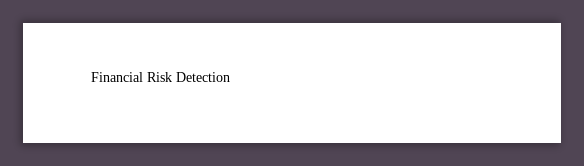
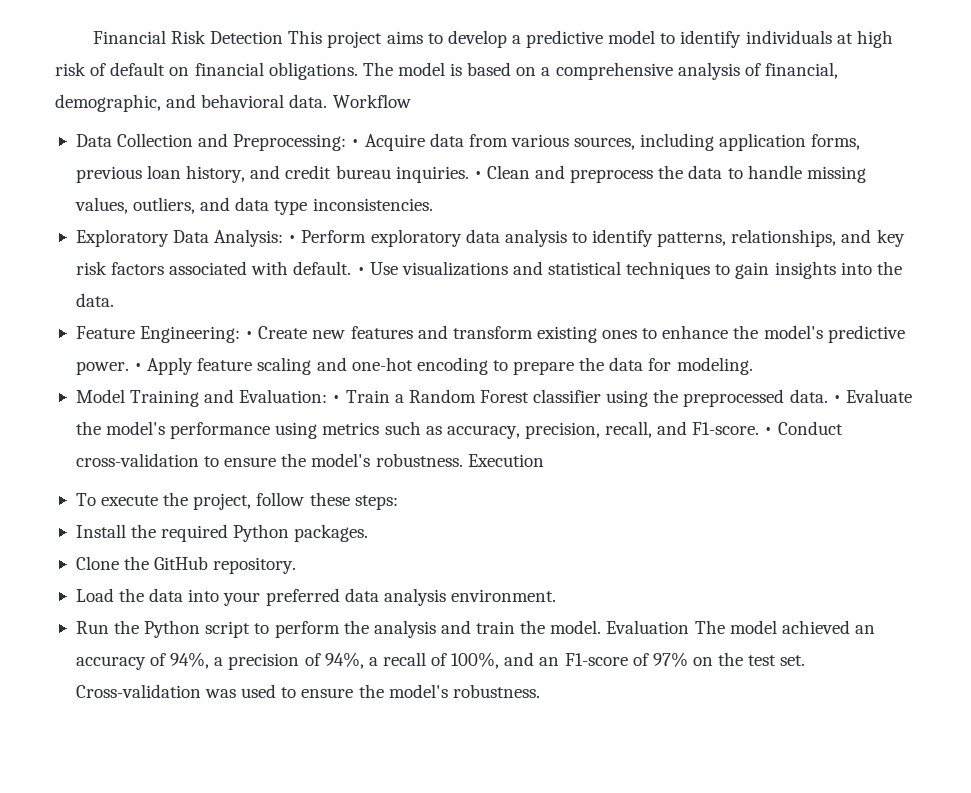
- Financial Risk Detection
+ Financial Risk Detection This project aims to develop a predictive model to identify individuals at high risk of default on financial obligations. The model is based on a comprehensive analysis of financial, demographic, and behavioral data. Workflow
+ Data Collection and Preprocessing: • Acquire data from various sources, including application forms, previous loan history, and credit bureau inquiries. • Clean and preprocess the data to handle missing values, outliers, and data type inconsistencies.
+ Exploratory Data Analysis: • Perform exploratory data analysis to identify patterns, relationships, and key risk factors associated with default. • Use visualizations and statistical techniques to gain insights into the data.
+ Feature Engineering: • Create new features and transform existing ones to enhance the model's predictive power. • Apply feature scaling and one-hot encoding to prepare the data for modeling.
+ Model Training and Evaluation: • Train a Random Forest classifier using the preprocessed data. • Evaluate the model's performance using metrics such as accuracy, precision, recall, and F1-score. • Conduct cross-validation to ensure the model's robustness. Execution
+ To execute the project, follow these steps:
+ Install the required Python packages.
+ Clone the GitHub repository.
+ Load the data into your preferred data analysis environment.
+ Run the Python script to perform the analysis and train the model. Evaluation The model achieved an accuracy of 94%, a precision of 94%, a recall of 100%, and an F1-score of 97% on the test set. Cross-validation was used to ensure the model's robustness.

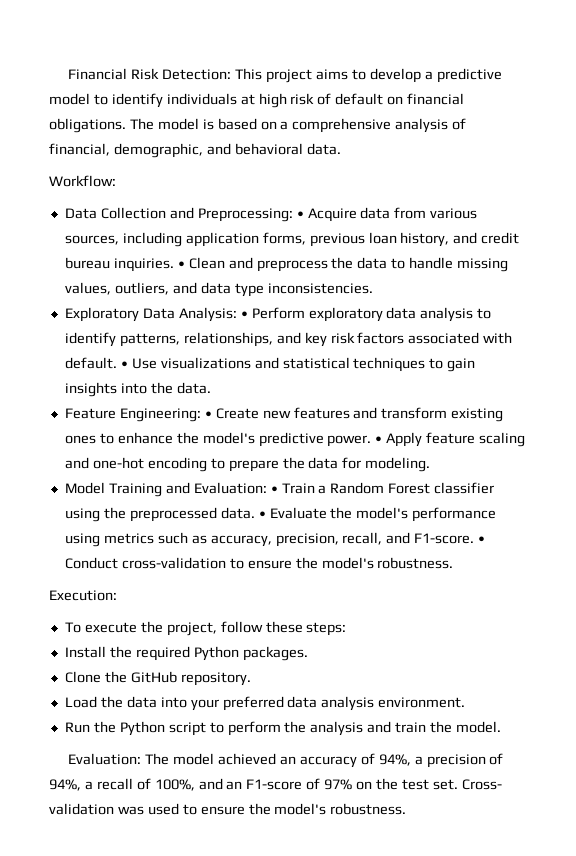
- Financial Risk Detection This project aims to develop a predictive model to identify individuals at high risk of default on financial obligations.
+ Financial Risk Detection: This project aims to develop a predictive model to identify individuals at high risk of default on financial obligations.
- The model is based on a comprehensive analysis of financial, demographic, and behavioral data. Workflow
+ The model is based on a comprehensive analysis of financial, demographic, and behavioral data.
+ Workflow:
- • Conduct cross-validation to ensure the model's robustness. Execution
+ • Conduct cross-validation to ensure the model's robustness.
+ Execution:
- Run the Python script to perform the analysis and train the model. Evaluation The model achieved an accuracy of 94%, a precision of 94%, a recall of 100%, and an F1-score of 97% on the test set.
+ Run the Python script to perform the analysis and train the model.
+ Evaluation: The model achieved an accuracy of 94%, a precision of 94%, a recall of 100%, and an F1-score of 97% on the test set.
- Cross-validation was used to ensure the model's robustness.
+ Cross- validation was used to ensure the model's robustness.

